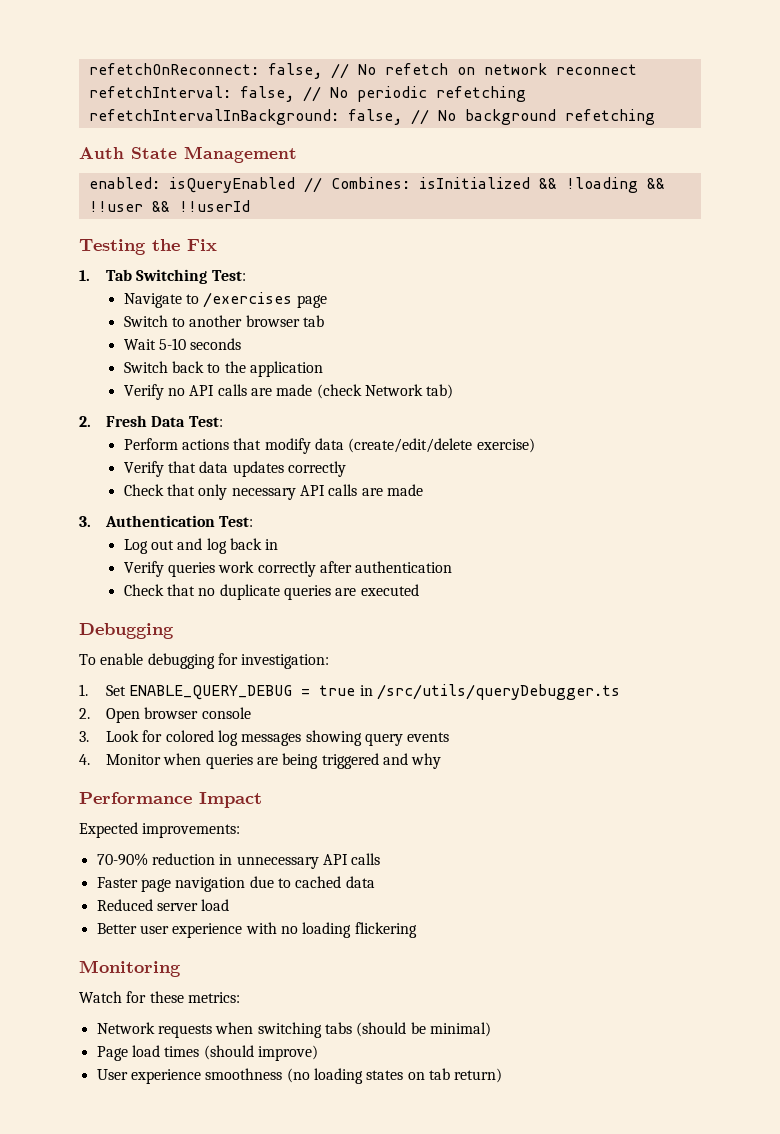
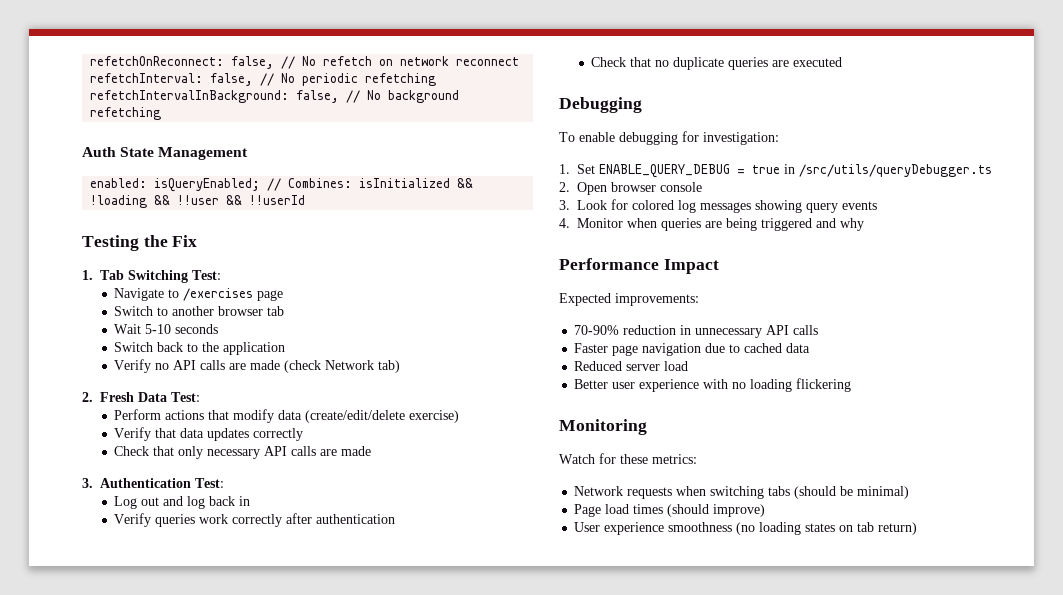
- enabled: isQueryEnabled // Combines: isInitialized && !loading && !!user && !!userId
+ enabled: isQueryEnabled; // Combines: isInitialized && !loading && !!user && !!userId

